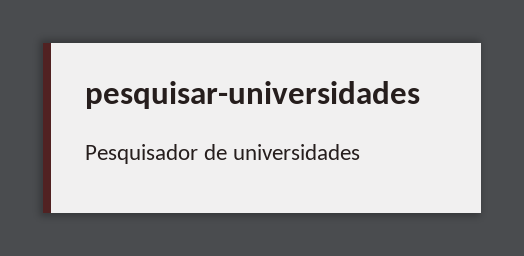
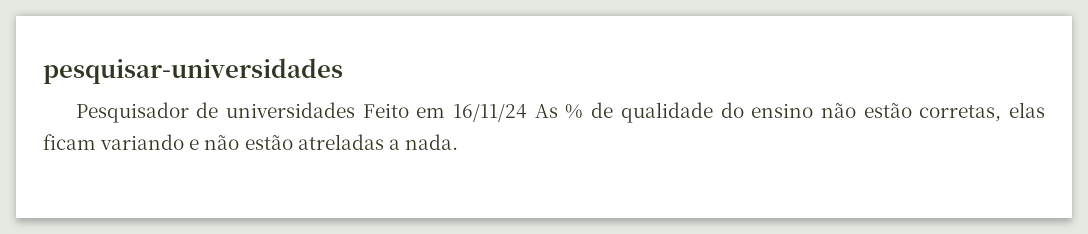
- Pesquisador de universidades
+ Pesquisador de universidades Feito em 16/11/24 As % de qualidade do ensino não estão corretas, elas ficam variando e não estão atreladas a nada.

